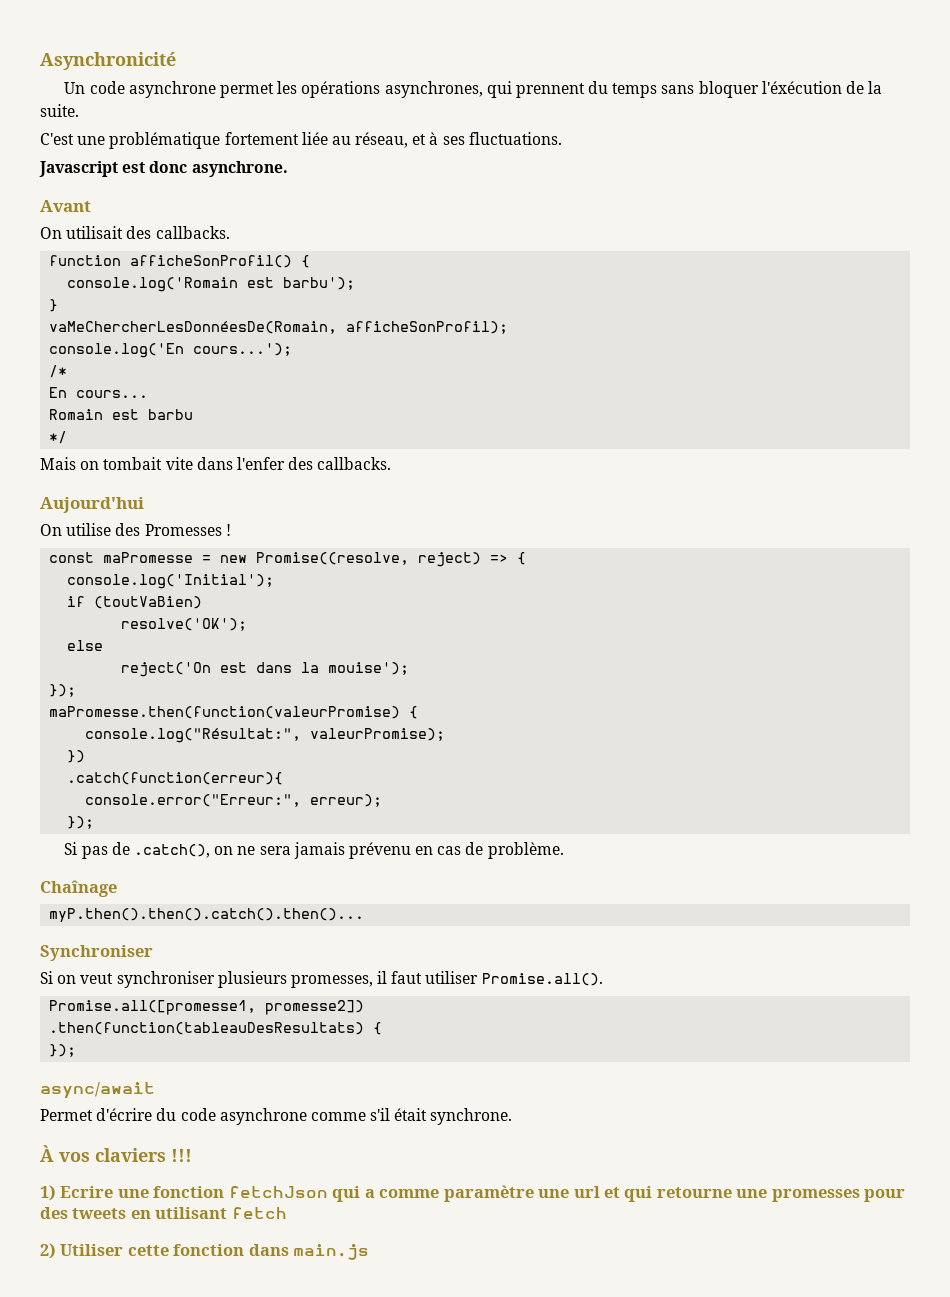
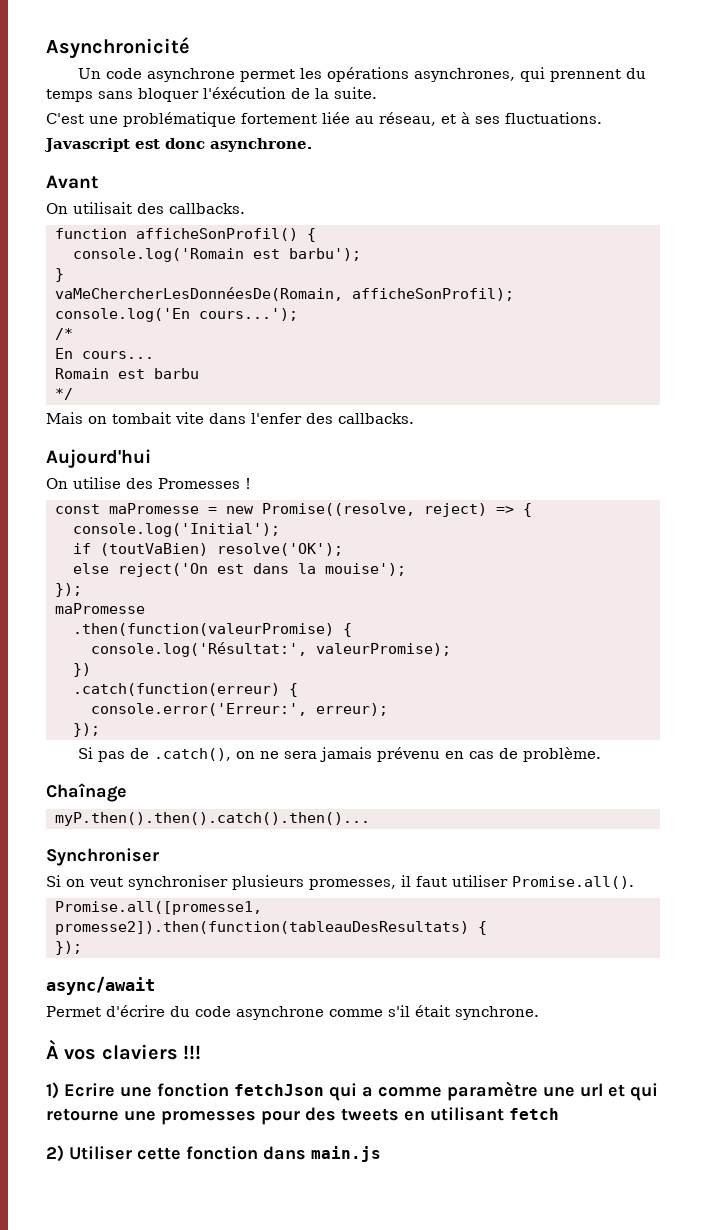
- if (toutVaBien)
- resolve('OK');
+ if (toutVaBien) resolve('OK');
- else
- reject('On est dans la mouise');
+ else reject('On est dans la mouise');
  });
- maPromesse.then(function(valeurPromise) {
- console.log("Résultat:", valeurPromise);
+ maPromesse
+ .then(function(valeurPromise) {
+ console.log('Résultat:', valeurPromise);
- .catch(function(erreur){
- console.error("Erreur:", erreur);
+ .catch(function(erreur) {
+ console.error('Erreur:', erreur);
- Promise.all([promesse1, promesse2])
- .then(function(tableauDesResultats) {
+ Promise.all([promesse1, promesse2]).then(function(tableauDesResultats) {

